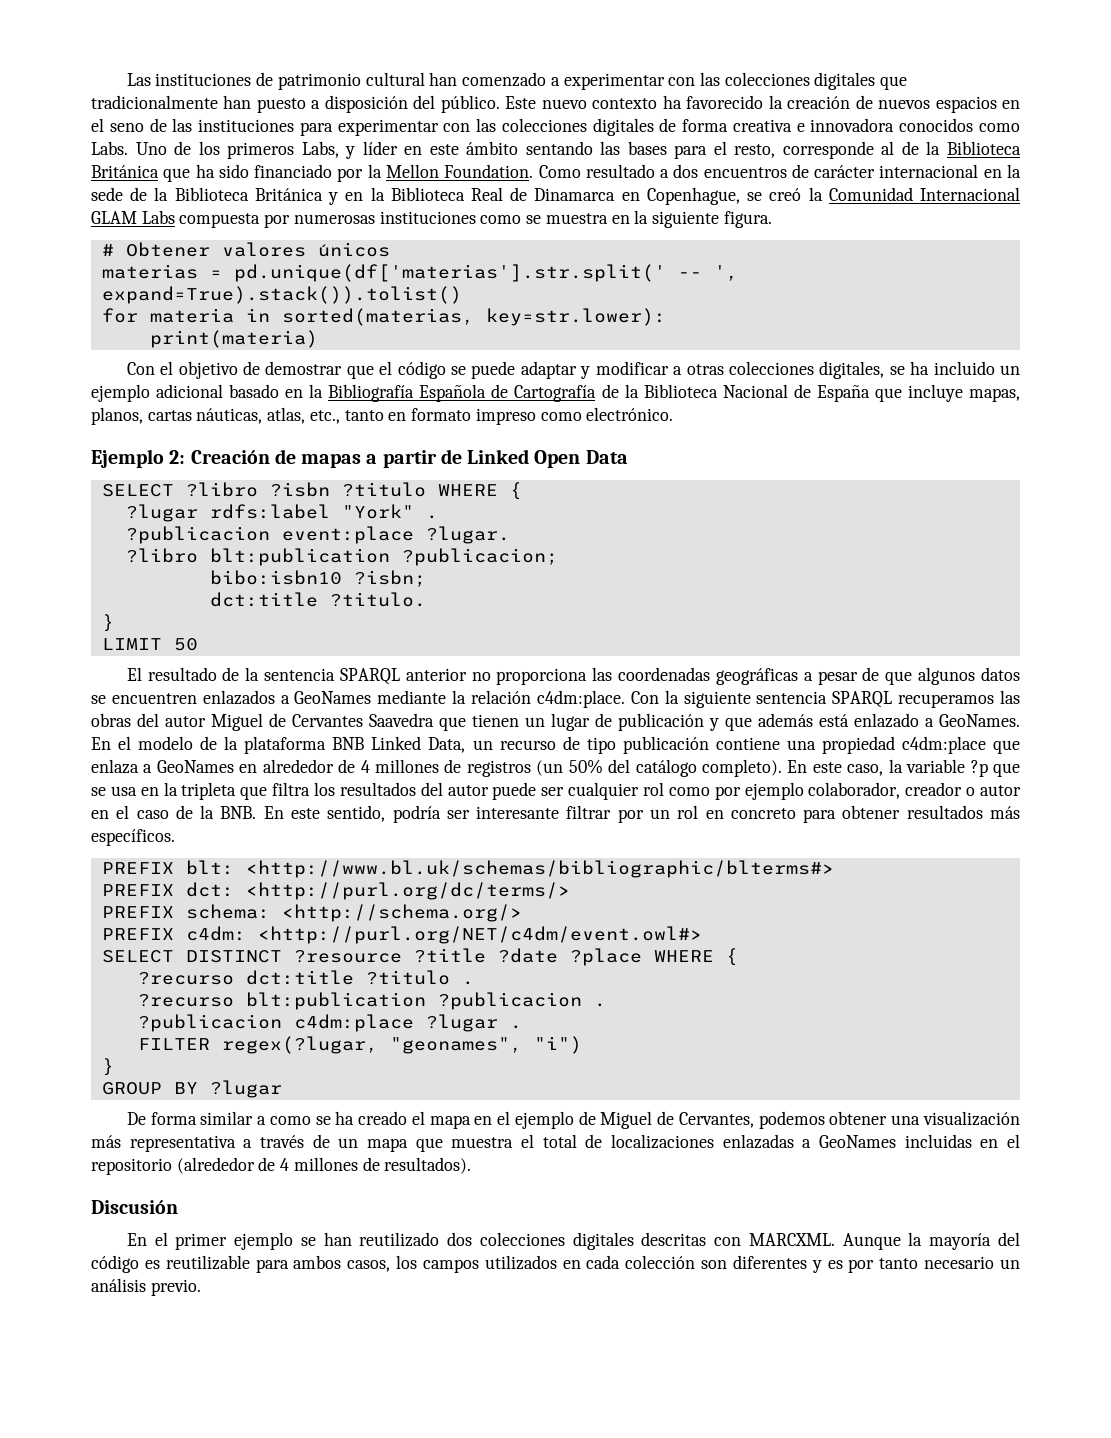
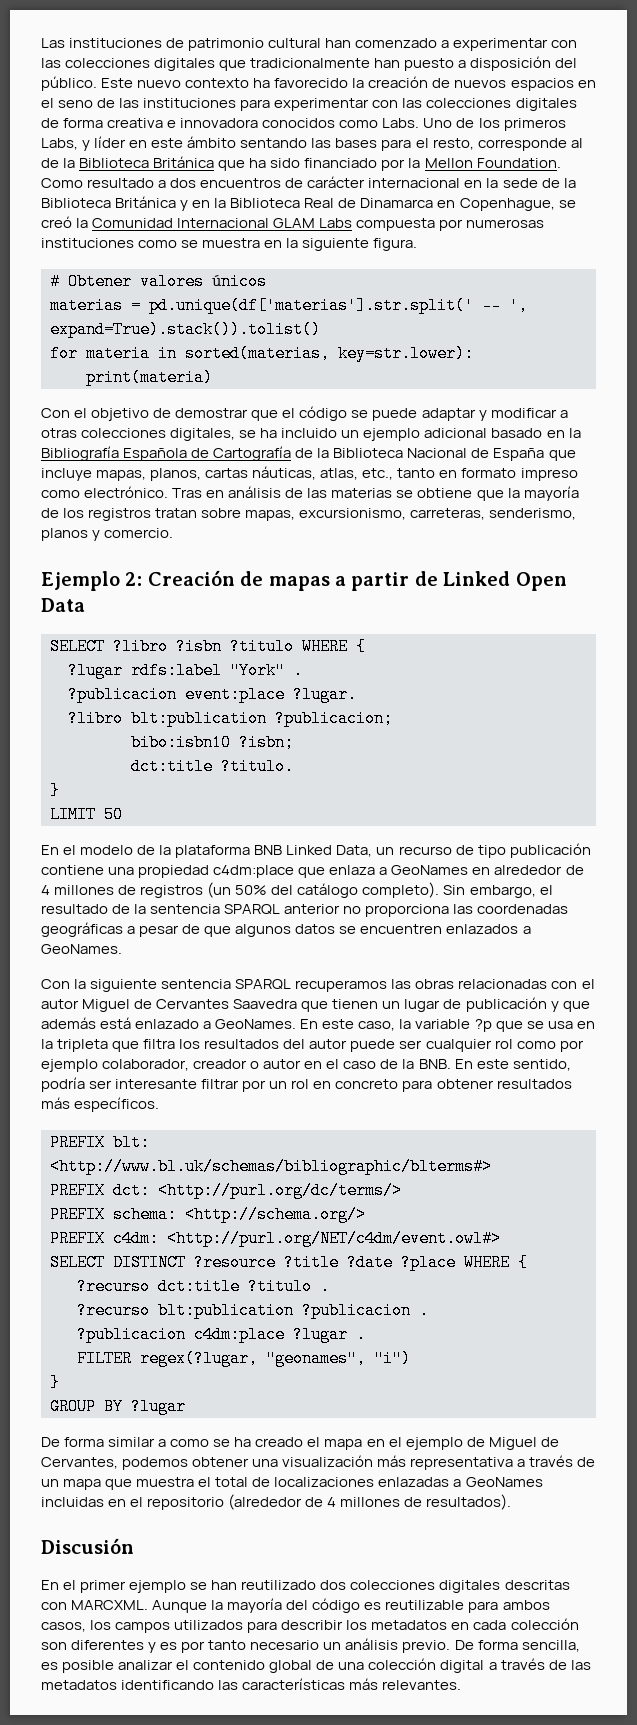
+ Tras en análisis de las materias se obtiene que la mayoría de los registros tratan sobre mapas, excursionismo, carreteras, senderismo, planos y comercio.
- El resultado de la sentencia SPARQL anterior no proporciona las coordenadas geográficas a pesar de que algunos datos se encuentren enlazados a GeoNames mediante la relación c4dm:place. Con la siguiente sentencia SPARQL recuperamos las obras del autor Miguel de Cervantes Saavedra que tienen un lugar de publicación y que además está enlazado a GeoNames.
+ Sin embargo, el resultado de la sentencia SPARQL anterior no proporciona las coordenadas geográficas a pesar de que algunos datos se encuentren enlazados a GeoNames.
+ Con la siguiente sentencia SPARQL recuperamos las obras relacionadas con el autor Miguel de Cervantes Saavedra que tienen un lugar de publicación y que además está enlazado a GeoNames.
- Aunque la mayoría del código es reutilizable para ambos casos, los campos utilizados en cada colección son diferentes y es por tanto necesario un análisis previo.
+ Aunque la mayoría del código es reutilizable para ambos casos, los campos utilizados para describir los metadatos en cada colección son diferentes y es por tanto necesario un análisis previo.
+ De forma sencilla, es posible analizar el contenido global de una colección digital a través de las metadatos identificando las características más relevantes.

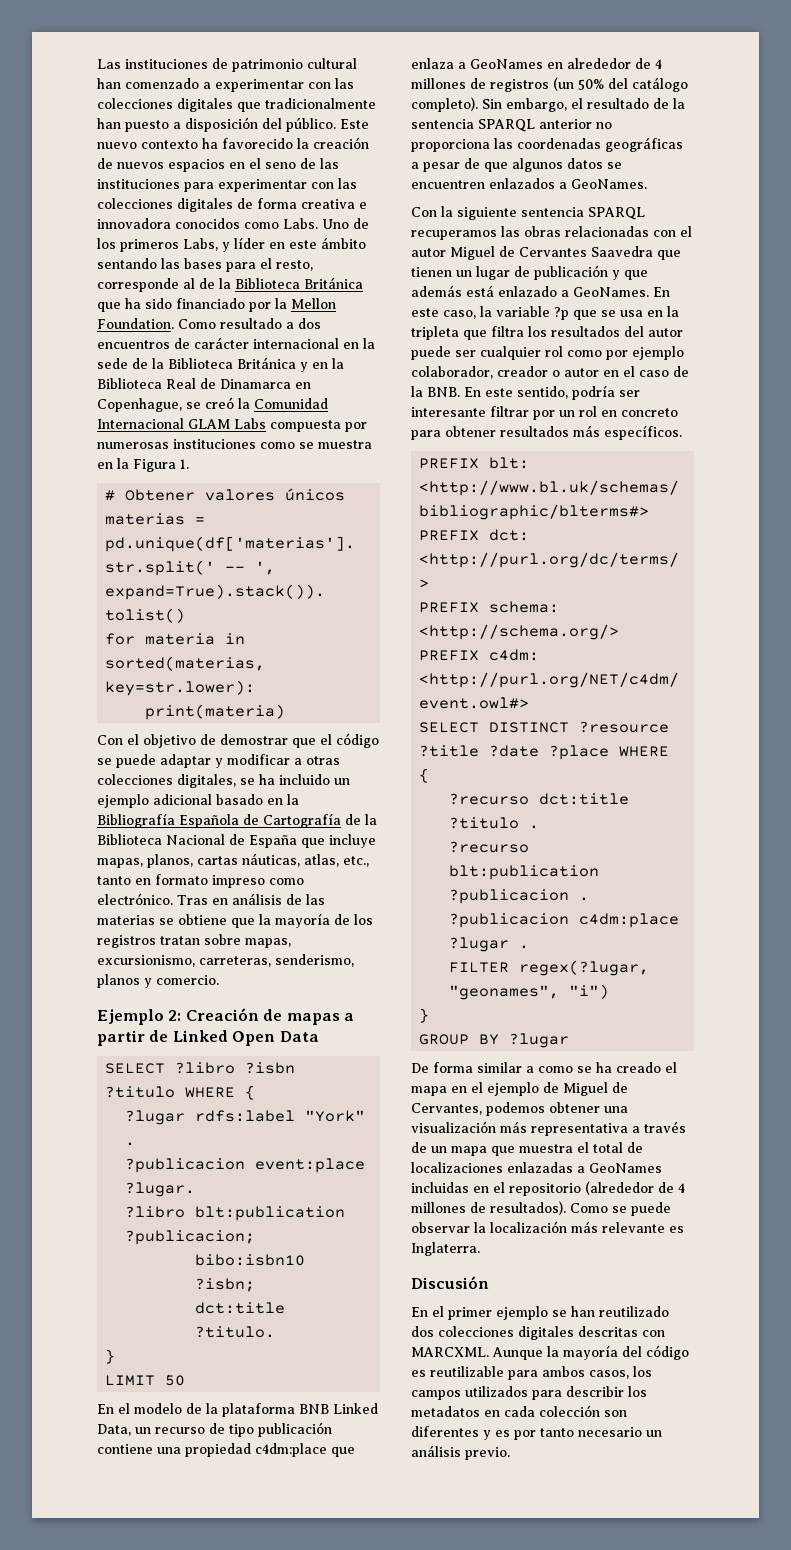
- Como resultado a dos encuentros de carácter internacional en la sede de la Biblioteca Británica y en la Biblioteca Real de Dinamarca en Copenhague, se creó la Comunidad Internacional GLAM Labs compuesta por numerosas instituciones como se muestra en la siguiente figura.
+ Como resultado a dos encuentros de carácter internacional en la sede de la Biblioteca Británica y en la Biblioteca Real de Dinamarca en Copenhague, se creó la Comunidad Internacional GLAM Labs compuesta por numerosas instituciones como se muestra en la Figura 1.
+ Como se puede observar la localización más relevante es Inglaterra.
- De forma sencilla, es posible analizar el contenido global de una colección digital a través de las metadatos identificando las características más relevantes.

